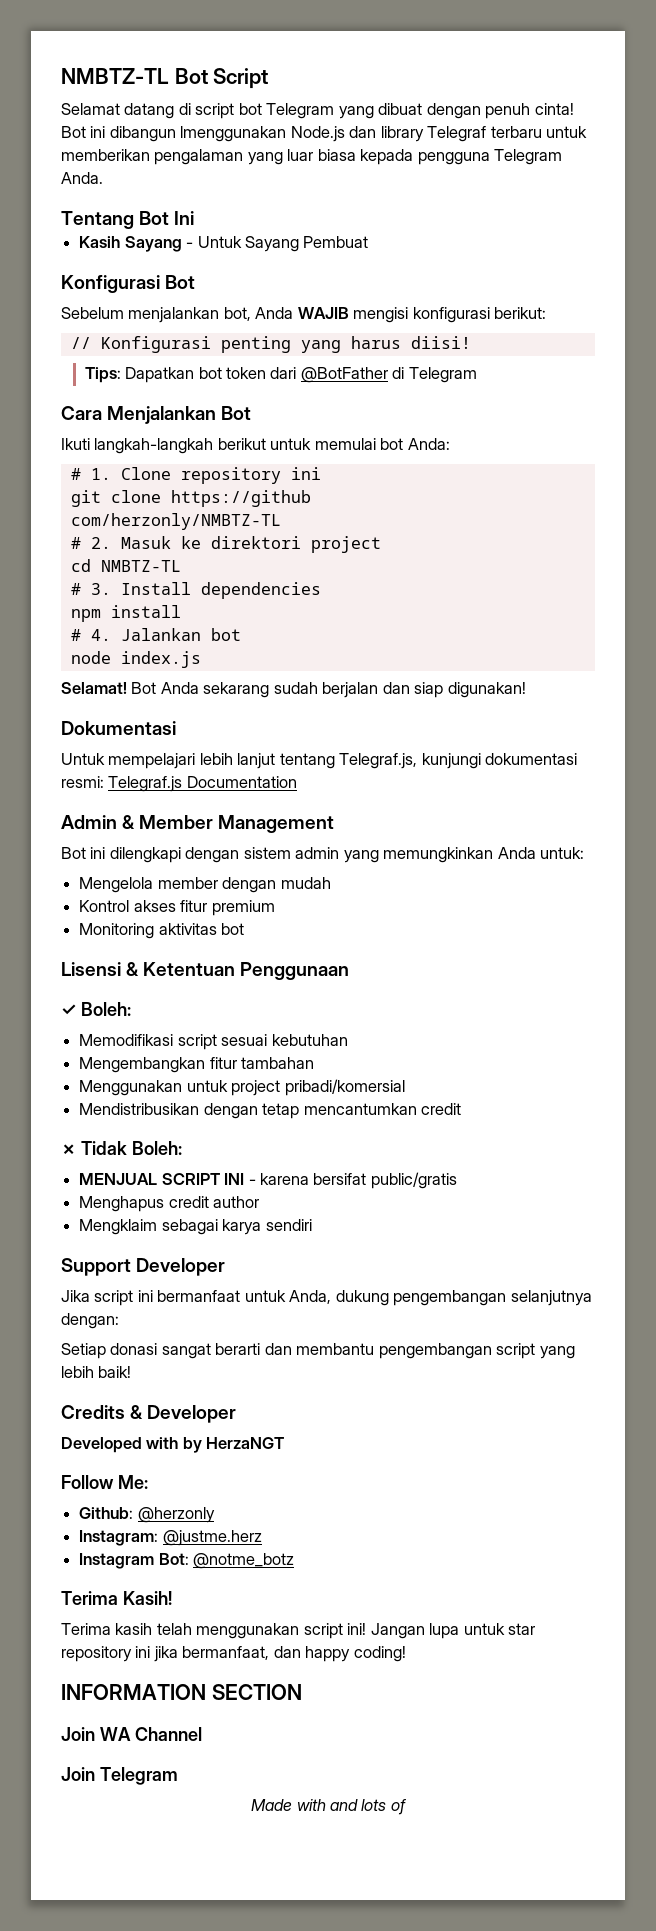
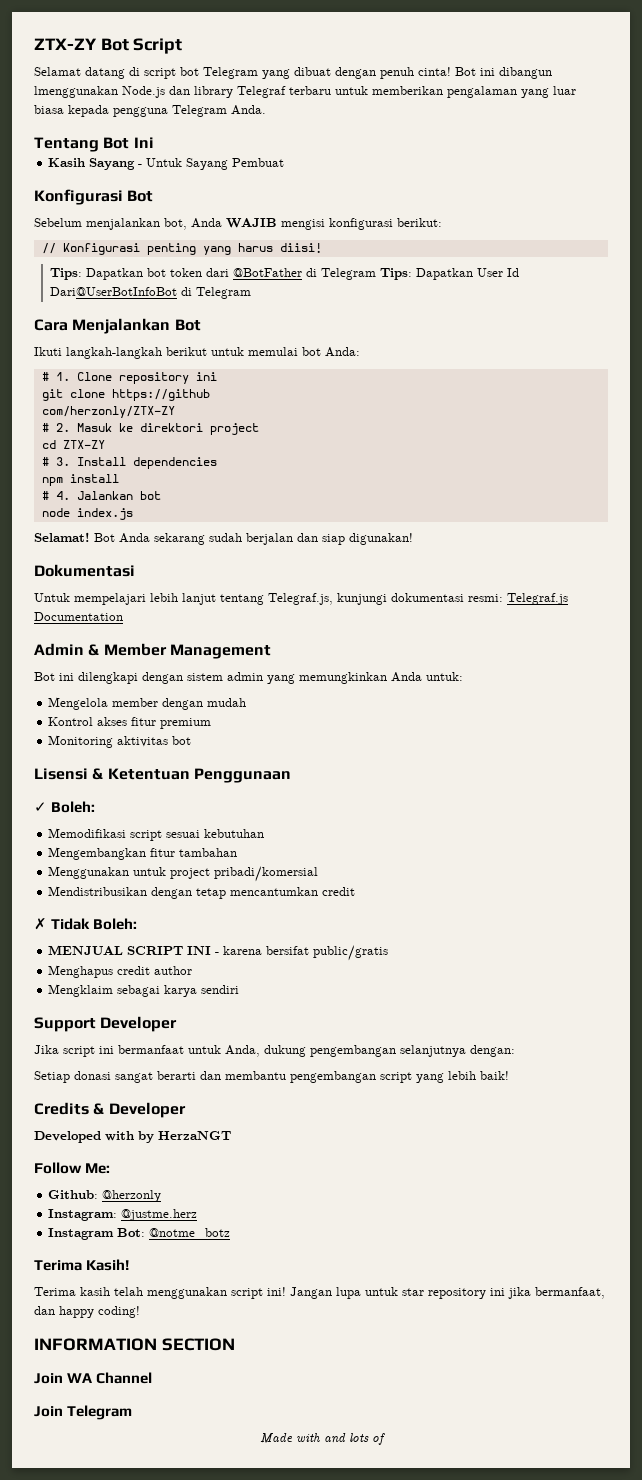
- NMBTZ-TL Bot Script
+ ZTX-ZY Bot Script
- Tips: Dapatkan bot token dari @BotFather di Telegram
+ Tips: Dapatkan bot token dari @BotFather di Telegram Tips: Dapatkan User Id Dari@UserBotInfoBot di Telegram
- com/herzonly/NMBTZ-TL
+ com/herzonly/ZTX-ZY
- cd NMBTZ-TL
+ cd ZTX-ZY

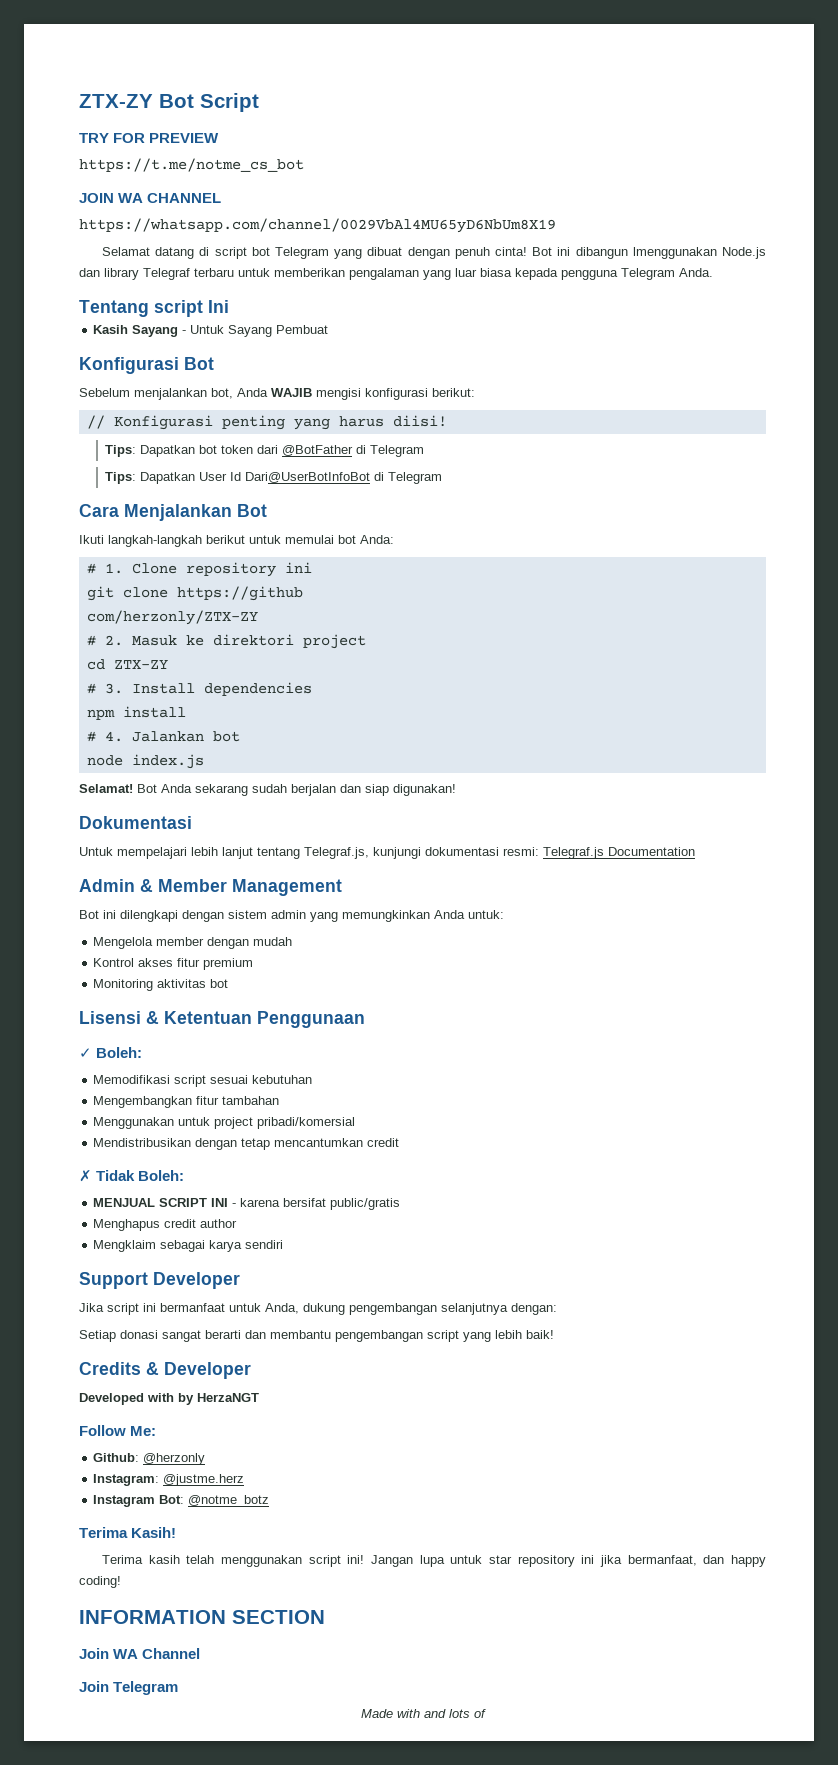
+ TRY FOR PREVIEW
+ https://t.me/notme_cs_bot
+ JOIN WA CHANNEL
+ https://whatsapp.com/channel/0029VbAl4MU65yD6NbUm8X19
- Tentang Bot Ini
+ Tentang script Ini
- Tips: Dapatkan bot token dari @BotFather di Telegram Tips: Dapatkan User Id Dari@UserBotInfoBot di Telegram
+ Tips: Dapatkan bot token dari @BotFather di Telegram
+ Tips: Dapatkan User Id Dari@UserBotInfoBot di Telegram

